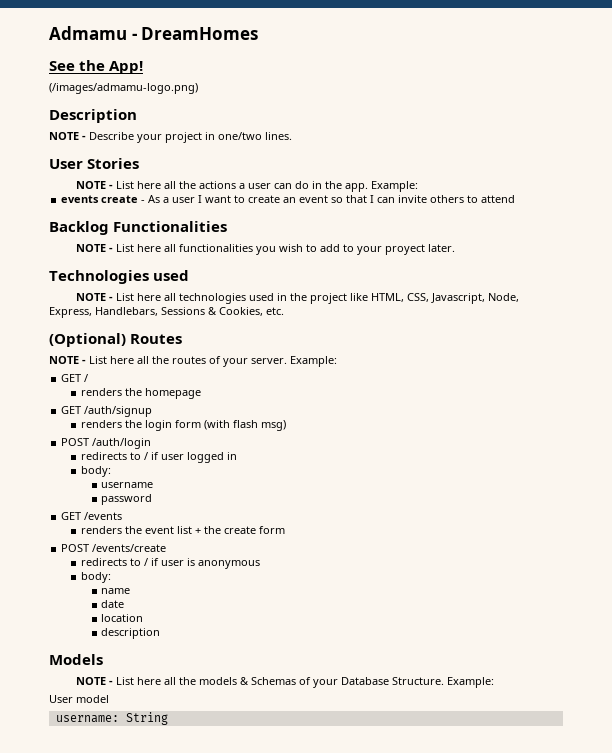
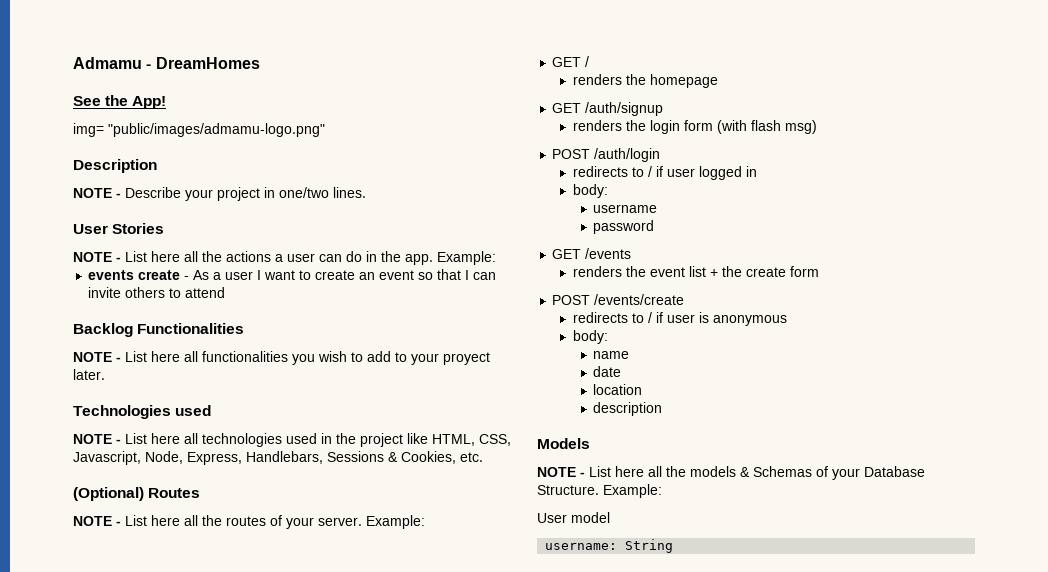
- (/images/admamu-logo.png)
+ img= "public/images/admamu-logo.png"

